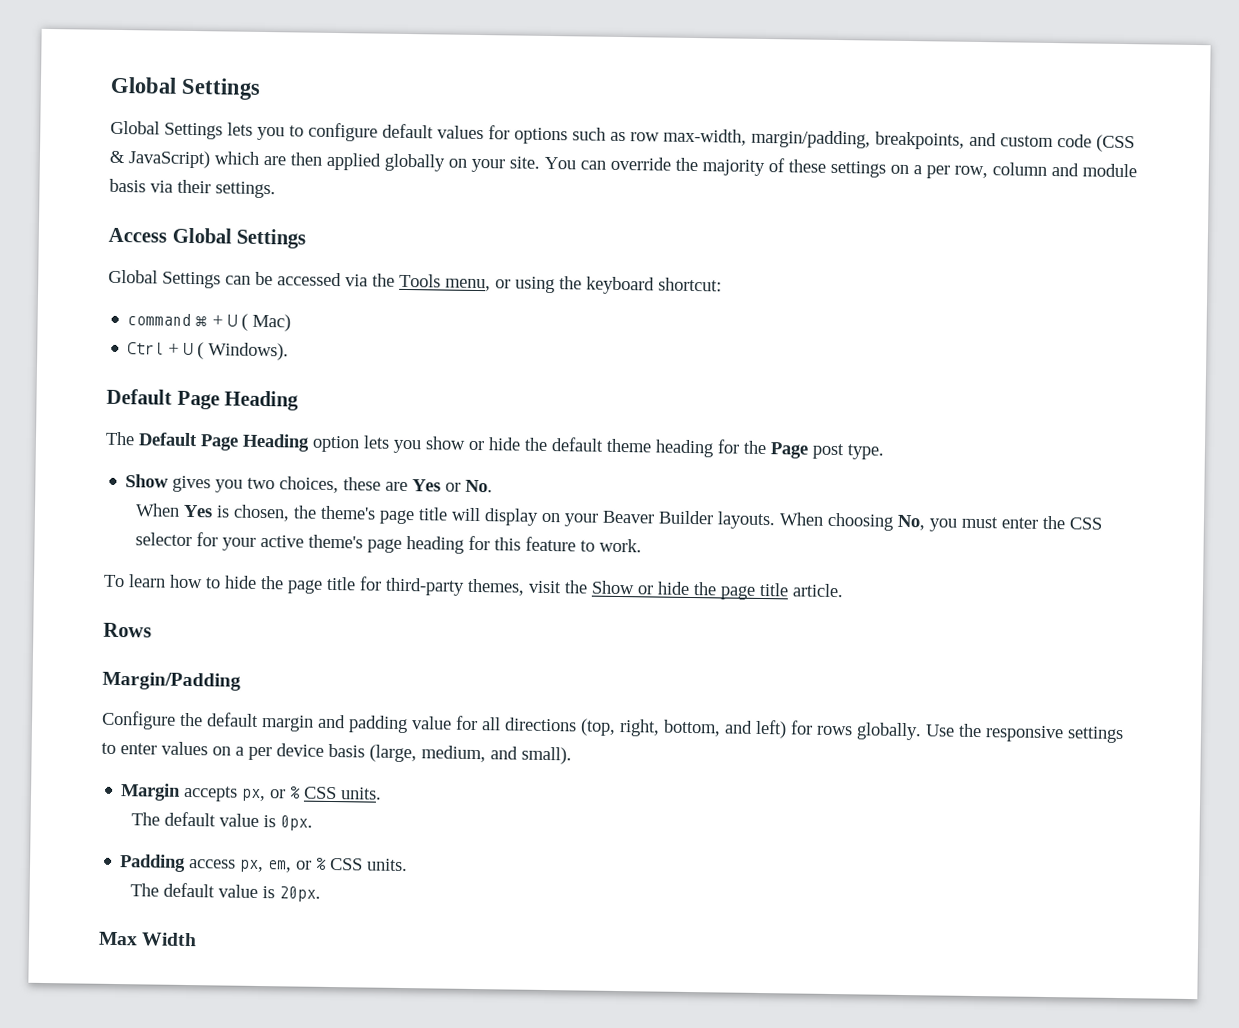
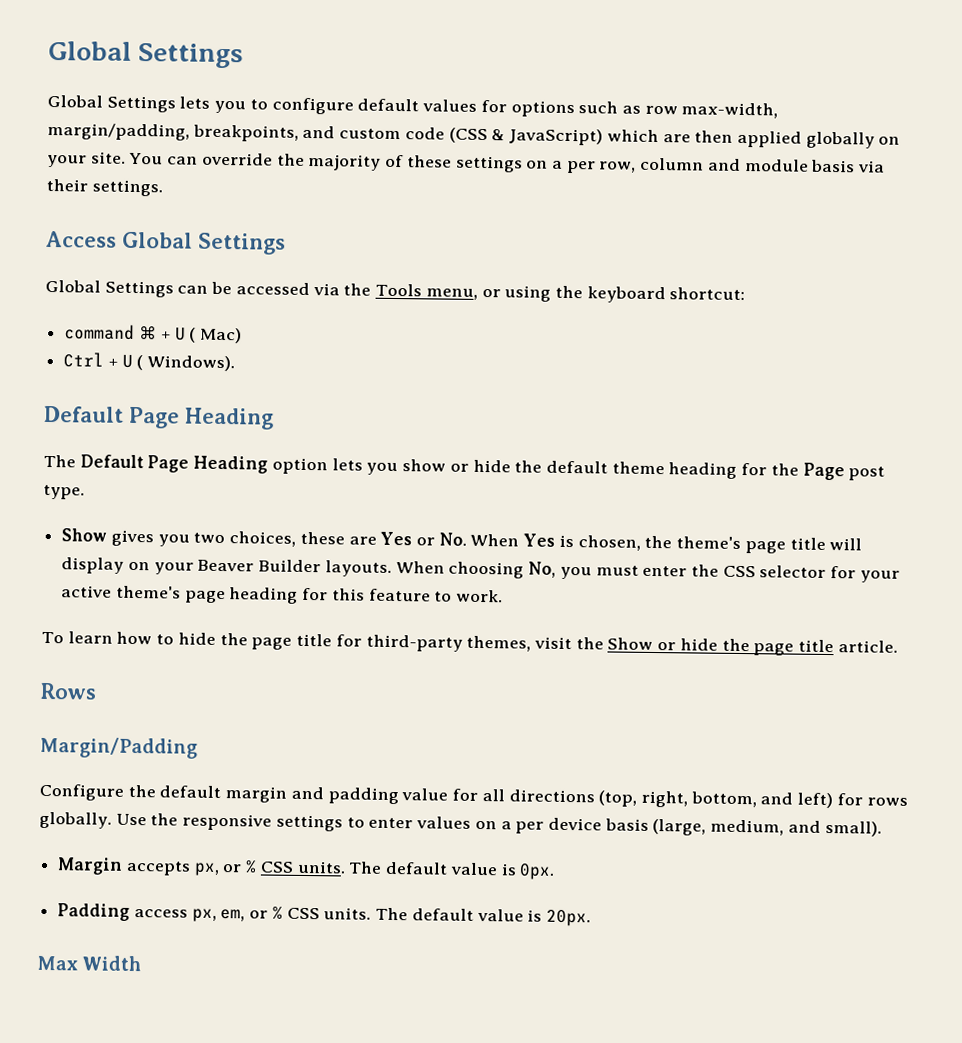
- Show gives you two choices, these are Yes or No.
- When Yes is chosen, the theme's page title will display on your Beaver Builder layouts.
+ Show gives you two choices, these are Yes or No. When Yes is chosen, the theme's page title will display on your Beaver Builder layouts.
- Margin accepts px, or % CSS units.
- The default value is 0px.
+ Margin accepts px, or % CSS units. The default value is 0px.
- Padding access px, em, or % CSS units.
- The default value is 20px.
+ Padding access px, em, or % CSS units. The default value is 20px.

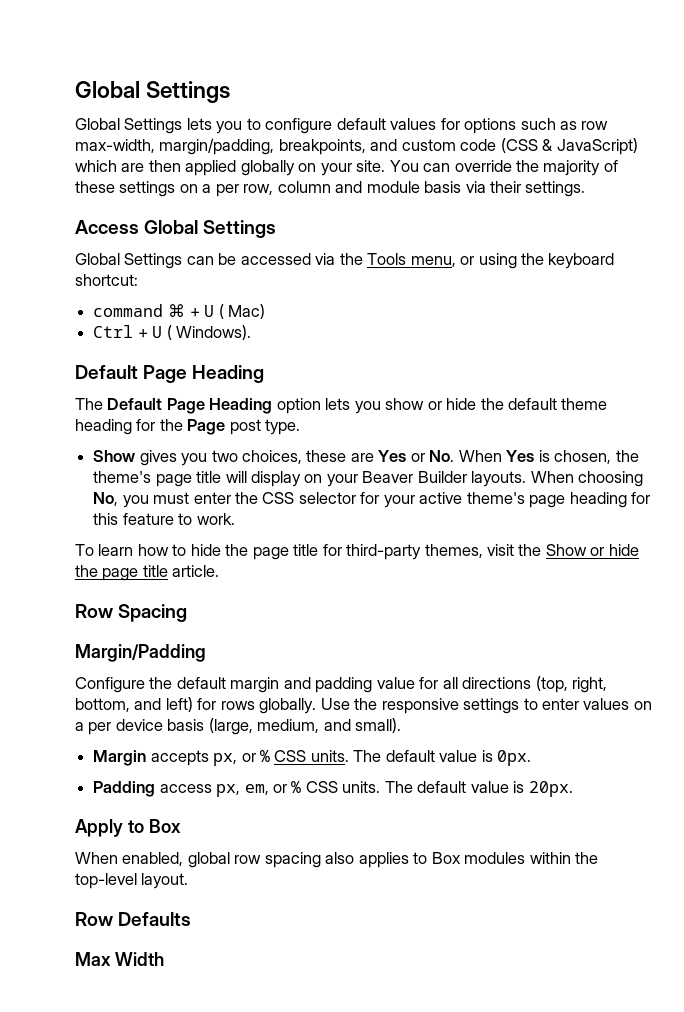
- Rows
+ Row Spacing
+ Apply to Box
+ When enabled, global row spacing also applies to Box modules within the top-level layout.
+ Row Defaults

